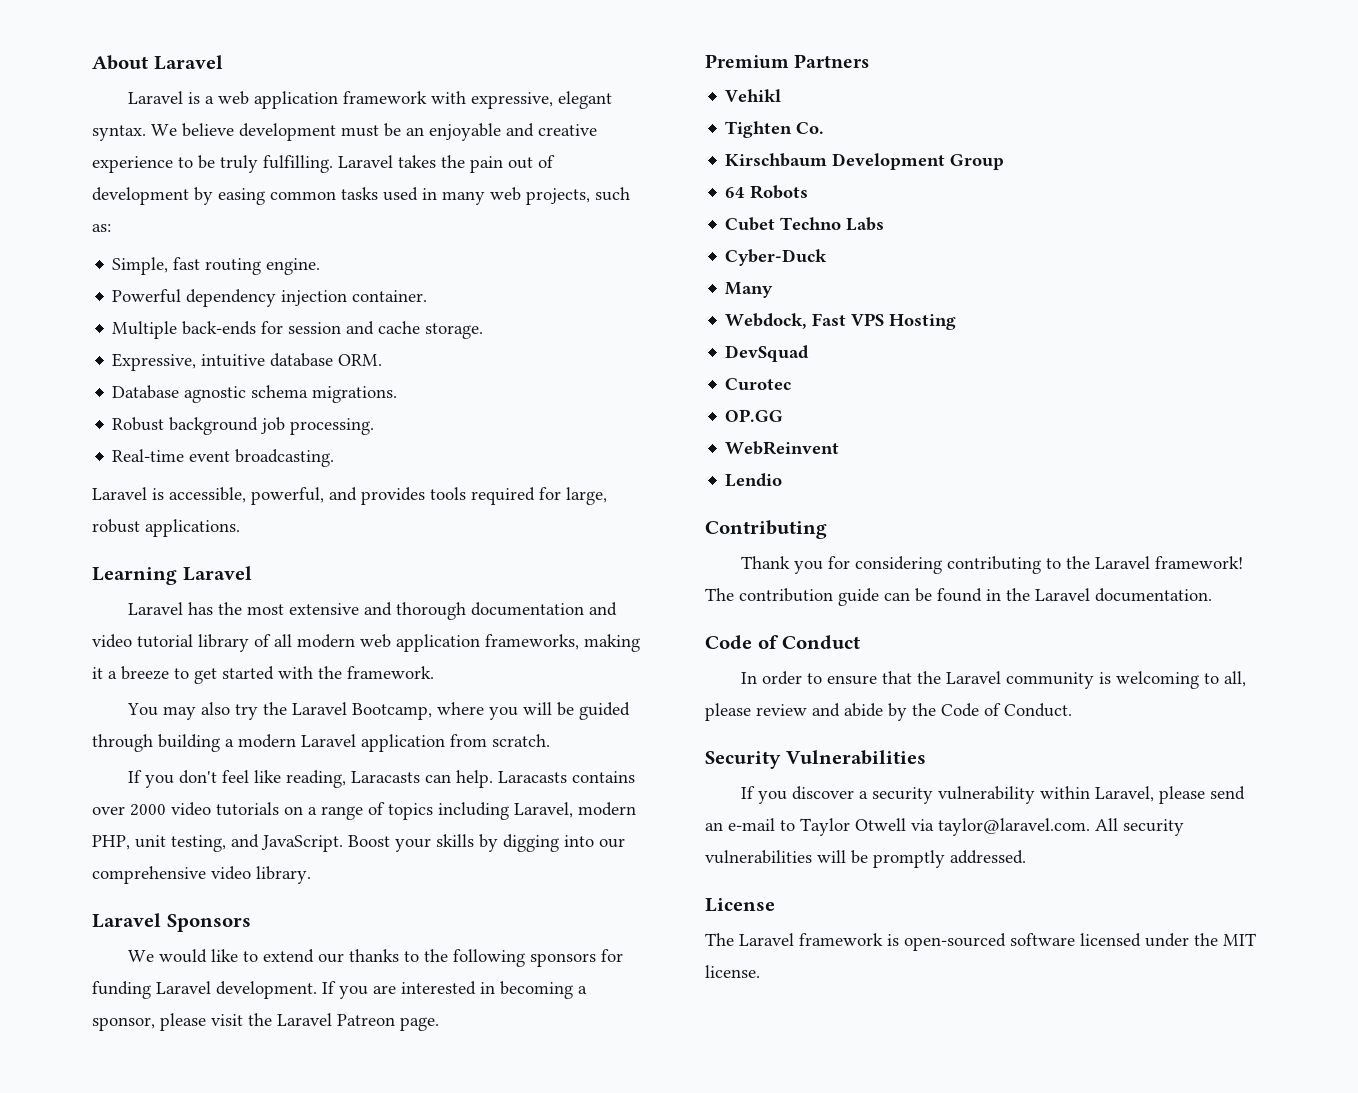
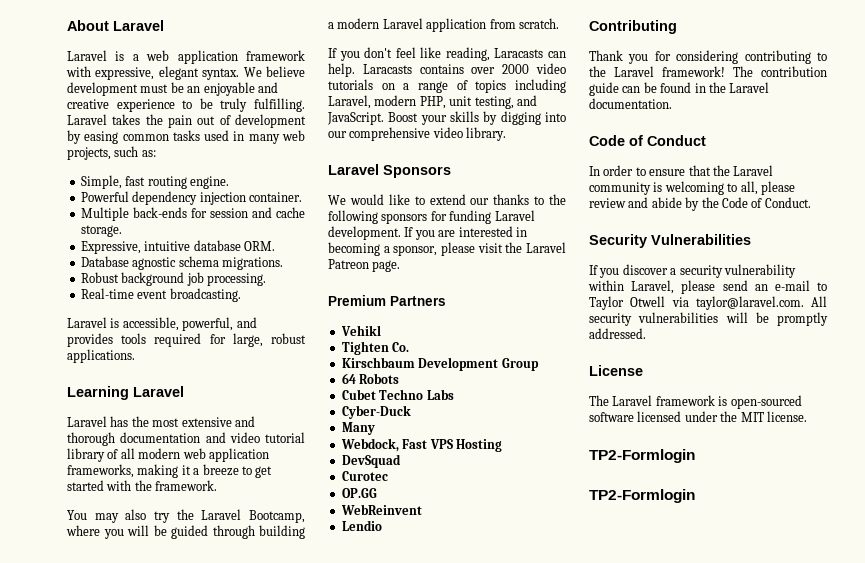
  The Laravel framework is open-sourced software licensed under the MIT license.
+ TP2-Formlogin
+ TP2-Formlogin

